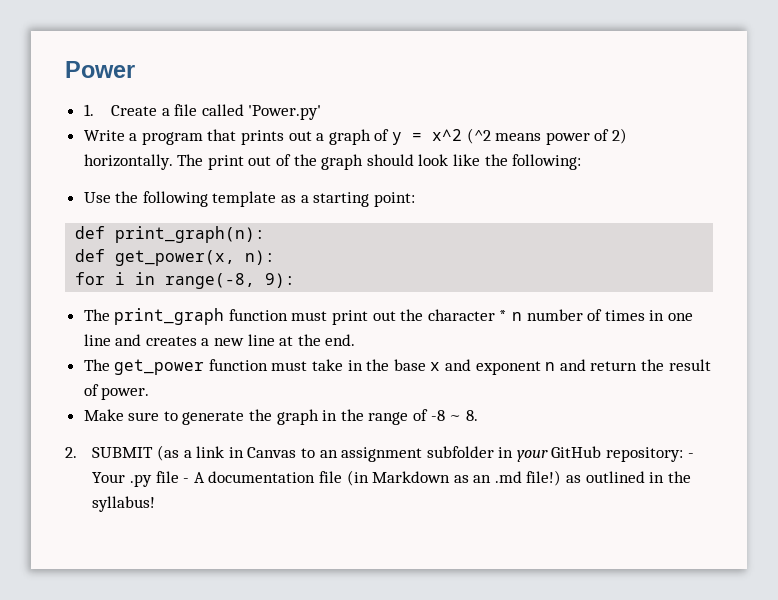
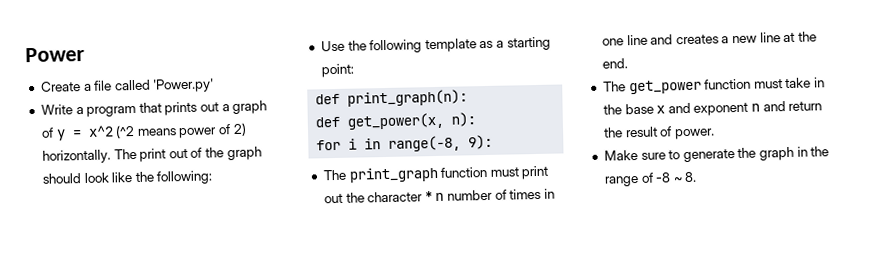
- 1. Create a file called 'Power.py'
+ Create a file called 'Power.py'
- 2. SUBMIT (as a link in Canvas to an assignment subfolder in your GitHub repository: - Your .py file - A documentation file (in Markdown as an .md file!) as outlined in the syllabus!

